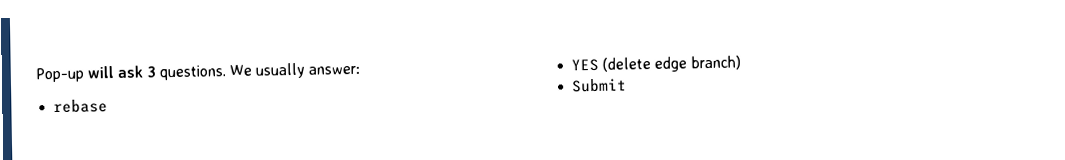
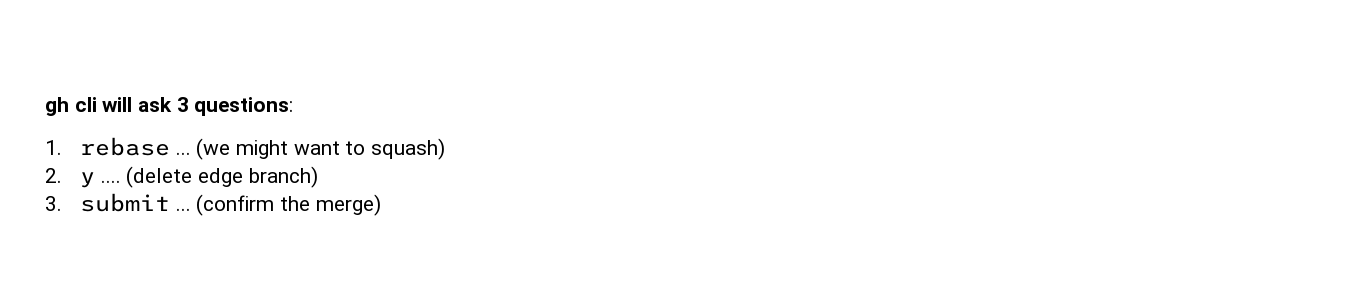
- Pop-up will ask 3 questions. We usually answer:
- rebase
- YES (delete edge branch)
- Submit
+ gh cli will ask 3 questions:
+ 1. rebase ... (we might want to squash)
+ 2. y .... (delete edge branch)
+ 3. submit ... (confirm the merge)

